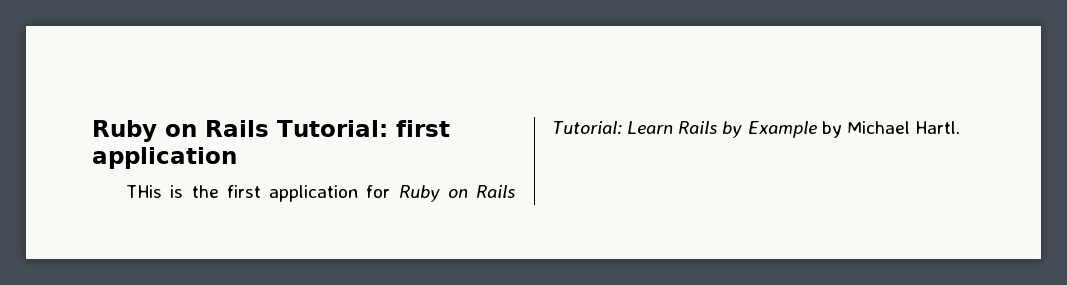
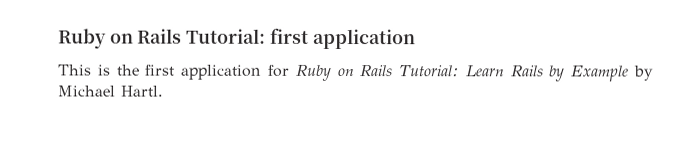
- THis is the first application for Ruby on Rails Tutorial: Learn Rails by Example by Michael Hartl.
+ This is the first application for Ruby on Rails Tutorial: Learn Rails by Example by Michael Hartl.

